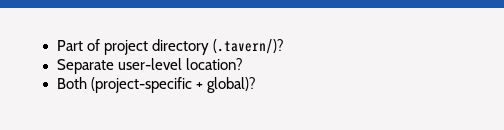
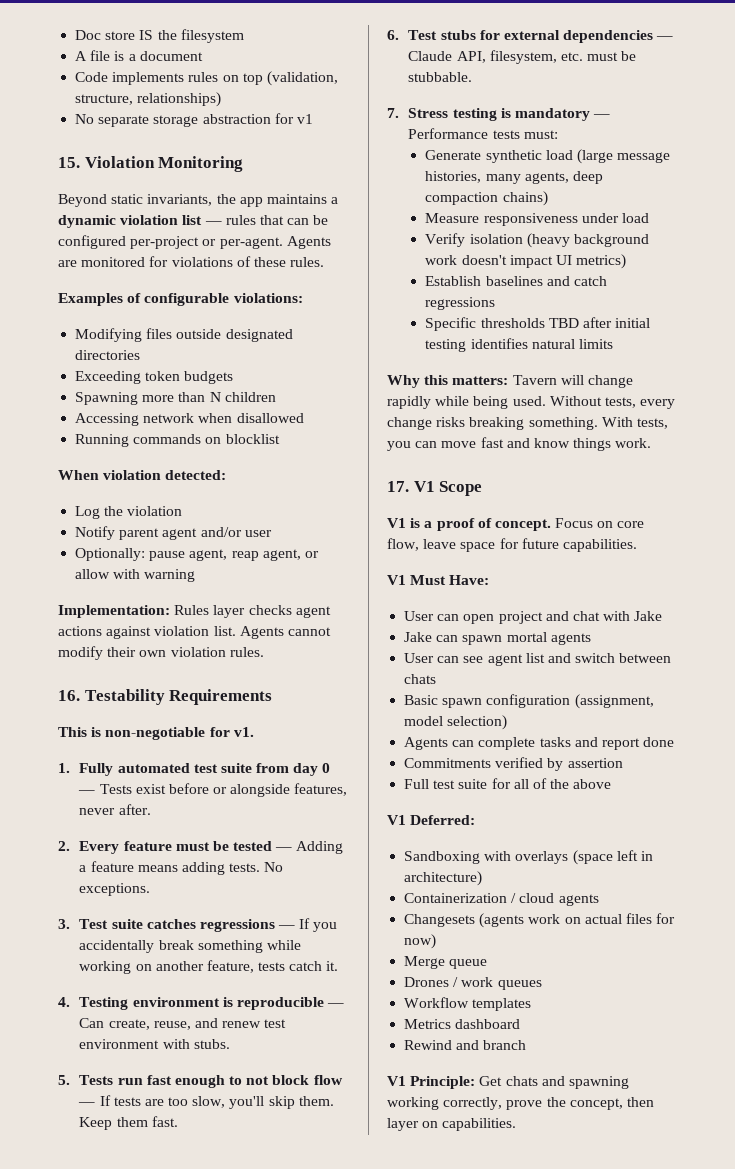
- Part of project directory (.tavern/)?
- Separate user-level location?
- Both (project-specific + global)?
+ Doc store IS the filesystem
+ A file is a document
+ Code implements rules on top (validation, structure, relationships)
+ No separate storage abstraction for v1
+ 15. Violation Monitoring
+ Beyond static invariants, the app maintains a dynamic violation list — rules that can be configured per-project or per-agent. Agents are monitored for violations of these rules.
+ Examples of configurable violations:
+ Modifying files outside designated directories
+ Exceeding token budgets
+ Spawning more than N children
+ Accessing network when disallowed
+ Running commands on blocklist
+ When violation detected:
+ Log the violation
+ Notify parent agent and/or user
+ Optionally: pause agent, reap agent, or allow with warning
+ Implementation: Rules layer checks agent actions against violation list. Agents cannot modify their own violation rules.
+ 16. Testability Requirements
+ This is non-negotiable for v1.
+ 1. Fully automated test suite from day 0 — Tests exist before or alongside features, never after.
+ 2. Every feature must be tested — Adding a feature means adding tests. No exceptions.
+ 3. Test suite catches regressions — If you accidentally break something while working on another feature, tests catch it.
+ 4. Testing environment is reproducible — Can create, reuse, and renew test environment with stubs.
+ 5. Tests run fast enough to not block flow — If tests are too slow, you'll skip them. Keep them fast.
+ 6. Test stubs for external dependencies — Claude API, filesystem, etc. must be stubbable.
+ 7. Stress testing is mandatory — Performance tests must:
+ Generate synthetic load (large message histories, many agents, deep compaction chains)
+ Measure responsiveness under load
+ Verify isolation (heavy background work doesn't impact UI metrics)
+ Establish baselines and catch regressions
+ Specific thresholds TBD after initial testing identifies natural limits
+ Why this matters: Tavern will change rapidly while being used. Without tests, every change risks breaking something. With tests, you can move fast and know things work.
+ 17. V1 Scope
+ V1 is a proof of concept. Focus on core flow, leave space for future capabilities.
+ V1 Must Have:
+ User can open project and chat with Jake
+ Jake can spawn mortal agents
+ User can see agent list and switch between chats
+ Basic spawn configuration (assignment, model selection)
+ Agents can complete tasks and report done
+ Commitments verified by assertion
+ Full test suite for all of the above
+ V1 Deferred:
+ Sandboxing with overlays (space left in architecture)
+ Containerization / cloud agents
+ Changesets (agents work on actual files for now)
+ Merge queue
+ Drones / work queues
+ Workflow templates
+ Metrics dashboard
+ Rewind and branch
+ V1 Principle: Get chats and spawning working correctly, prove the concept, then layer on capabilities.

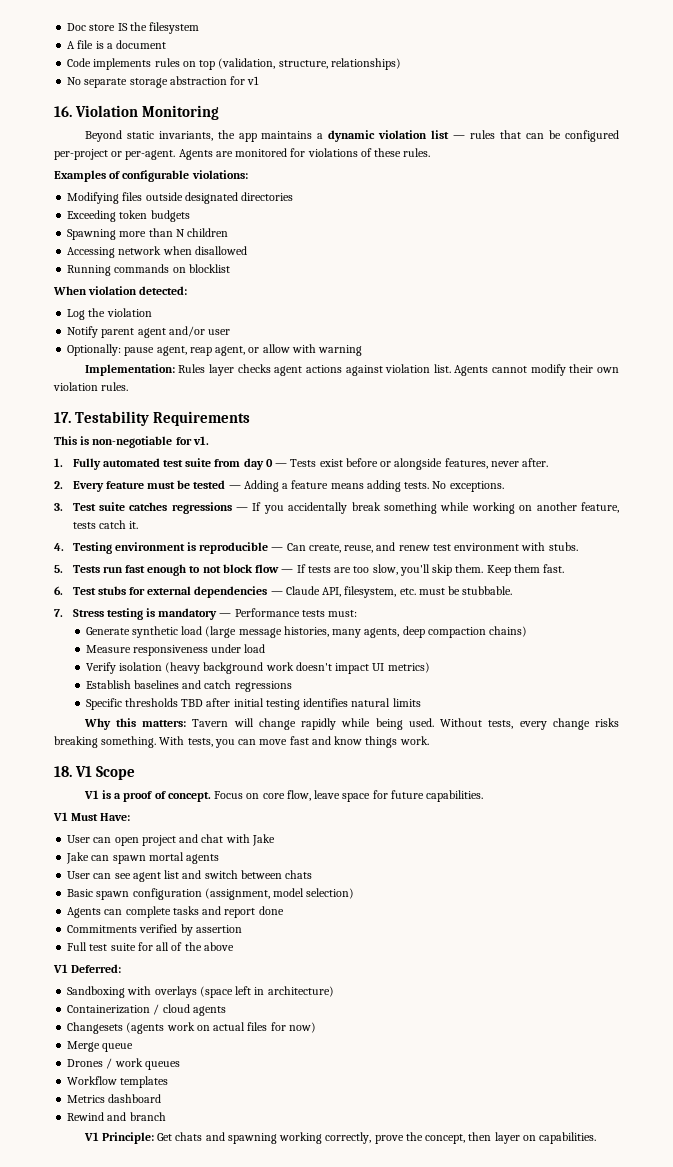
- 15. Violation Monitoring
+ 16. Violation Monitoring
- 16. Testability Requirements
+ 17. Testability Requirements
- 17. V1 Scope
+ 18. V1 Scope

